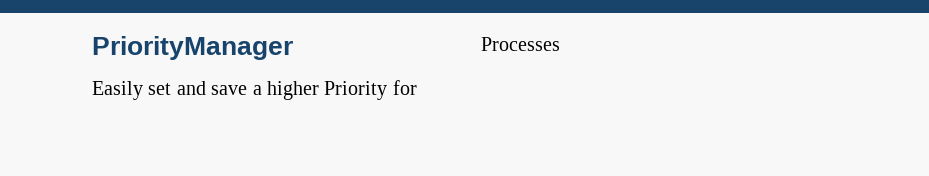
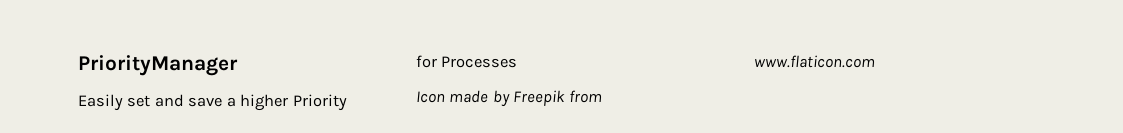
+ Icon made by Freepik from www.flaticon.com

